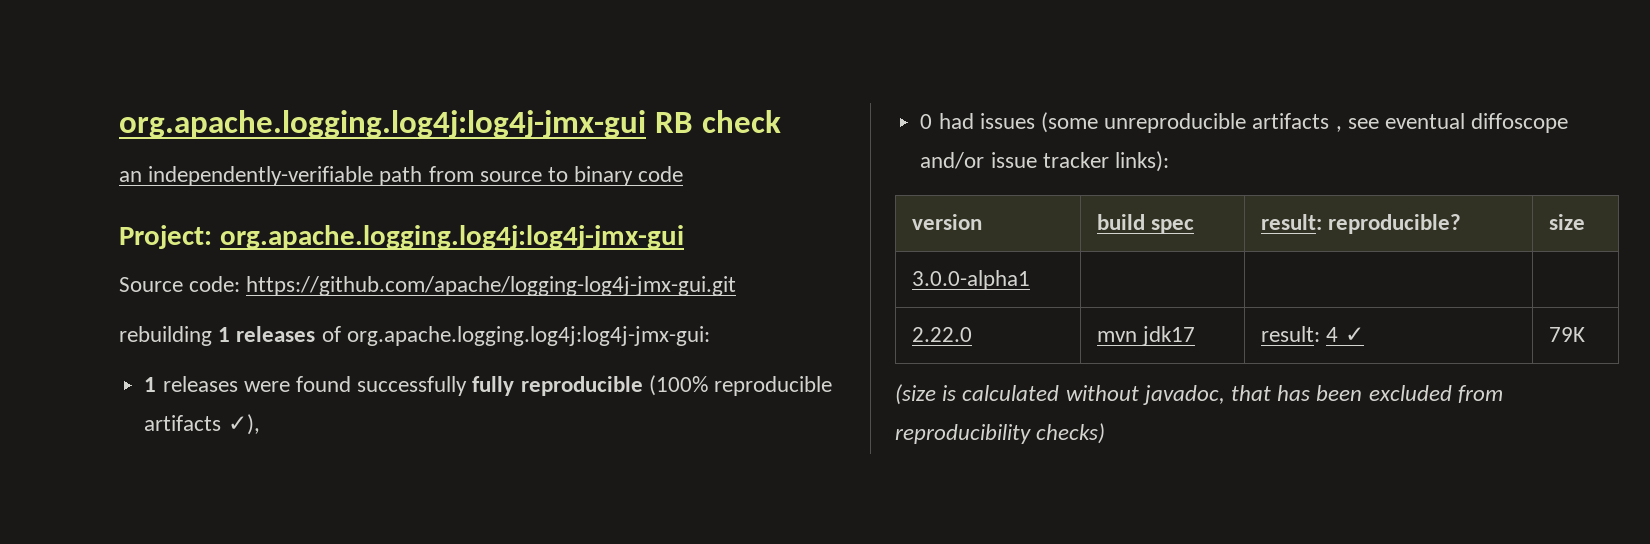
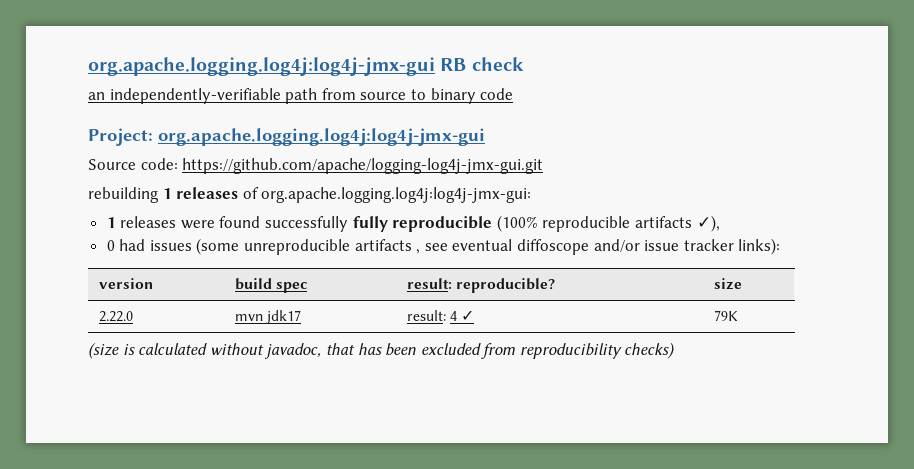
- 3.0.0-alpha1 | | |

